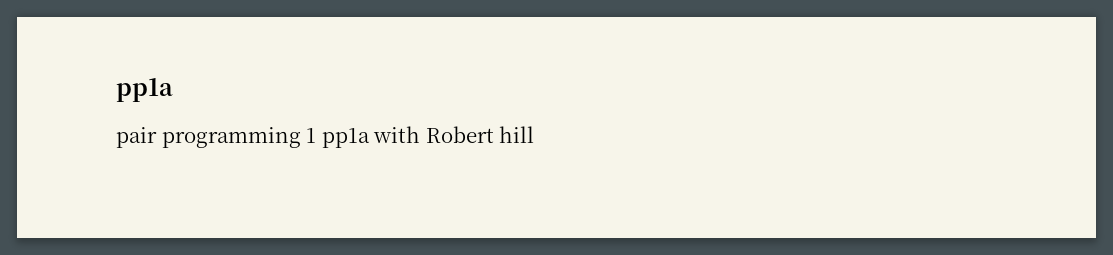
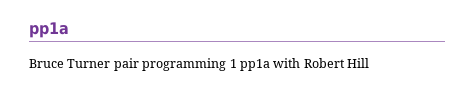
- pair programming 1 pp1a with Robert hill
+ Bruce Turner pair programming 1 pp1a with Robert Hill

